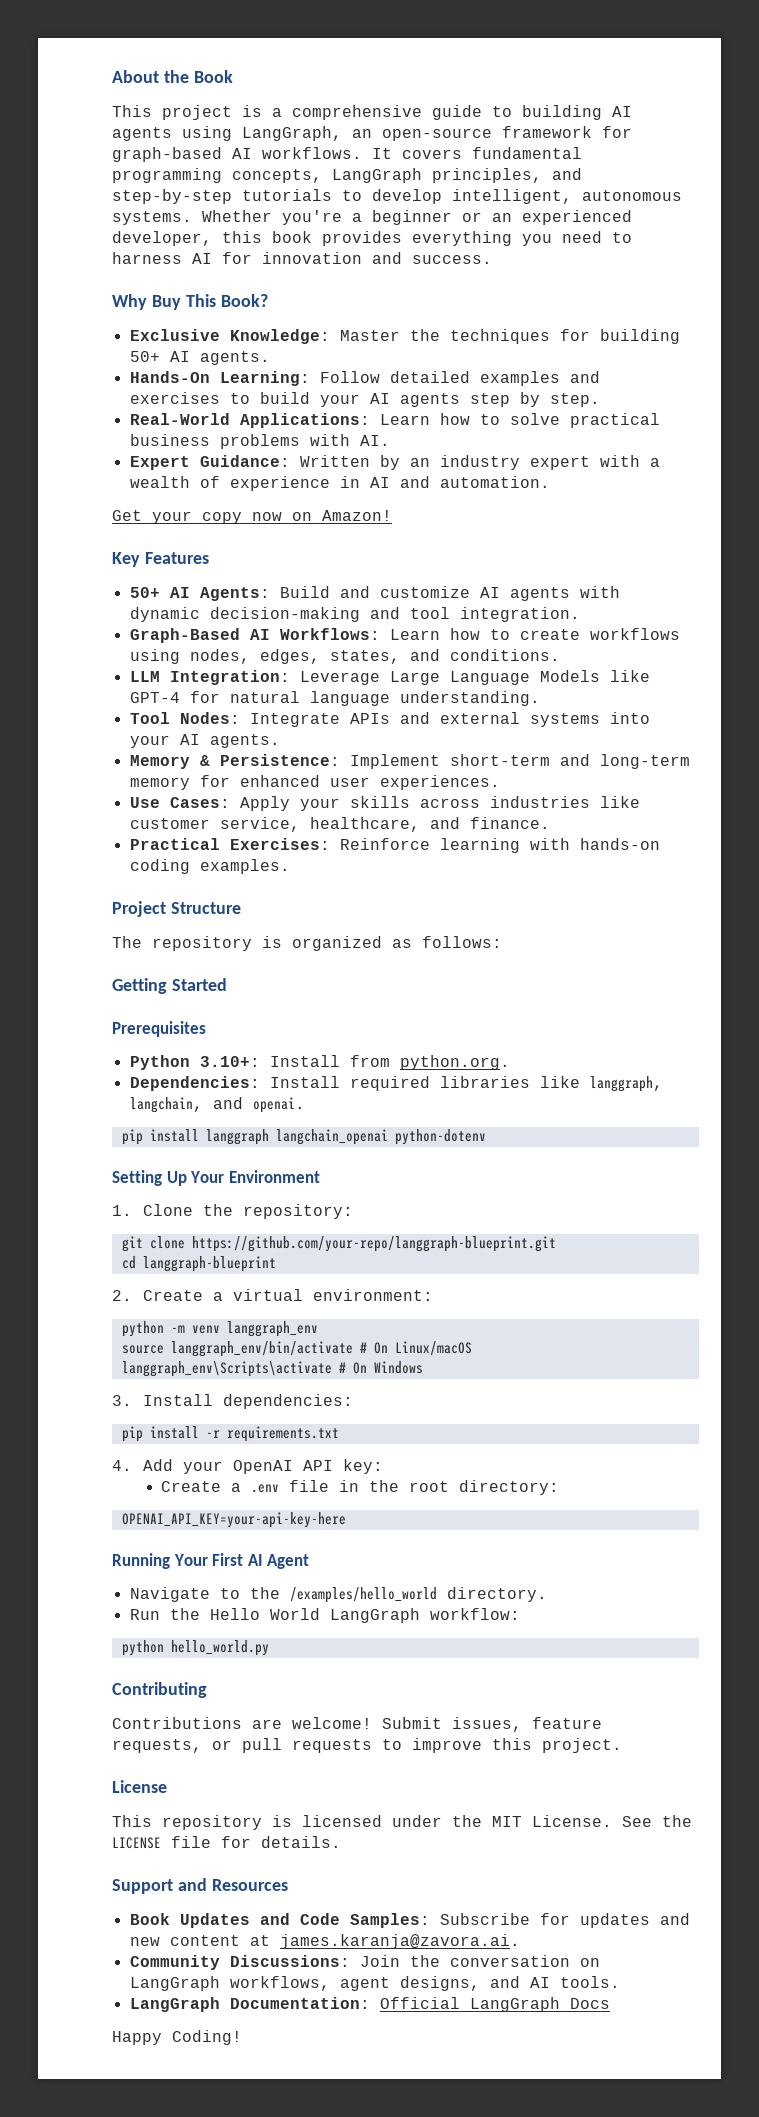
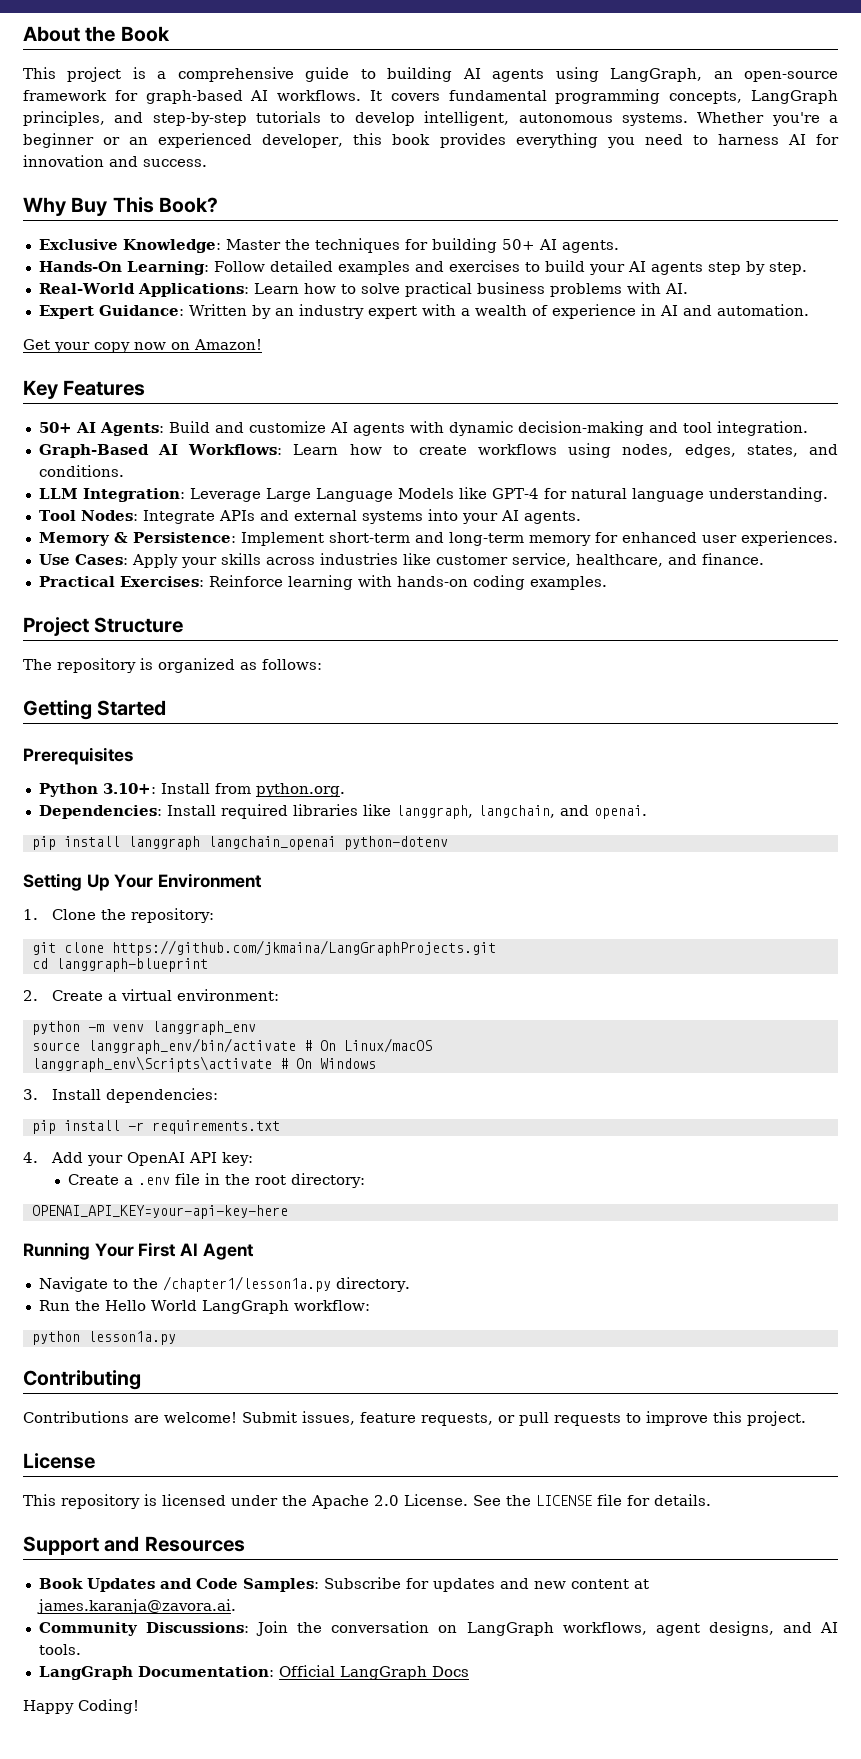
- git clone https://github.com/your-repo/langgraph-blueprint.git
+ git clone https://github.com/jkmaina/LangGraphProjects.git
- Navigate to the /examples/hello_world directory.
+ Navigate to the /chapter1/lesson1a.py directory.
- python hello_world.py
+ python lesson1a.py
- This repository is licensed under the MIT License.
+ This repository is licensed under the Apache 2.0 License.

